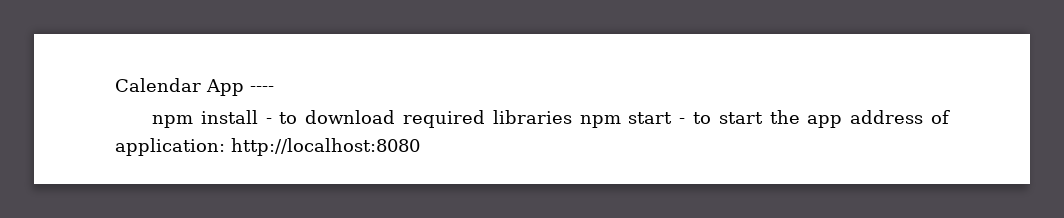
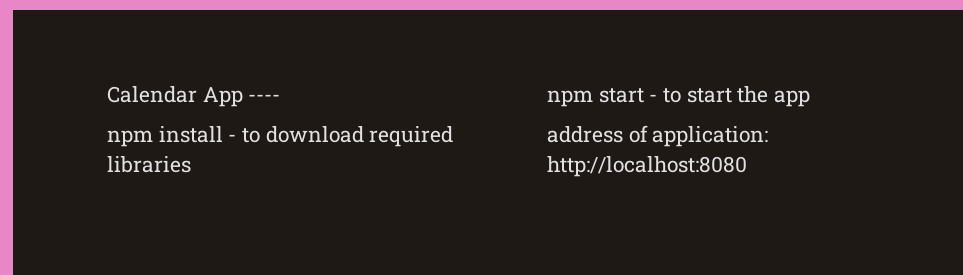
- npm install - to download required libraries npm start - to start the app address of application: http://localhost:8080
+ npm install - to download required libraries
+ npm start - to start the app
+ address of application: http://localhost:8080

